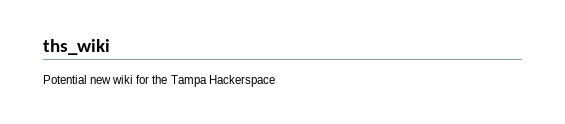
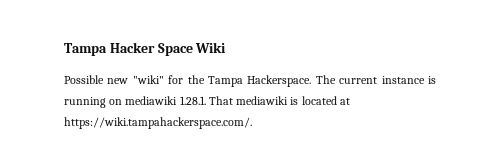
- ths_wiki
- Potential new wiki for the Tampa Hackerspace
+ Tampa Hacker Space Wiki
+ Possible new "wiki" for the Tampa Hackerspace. The current instance is running on mediawiki 1.28.1. That mediawiki is located at https://wiki.tampahackerspace.com/.

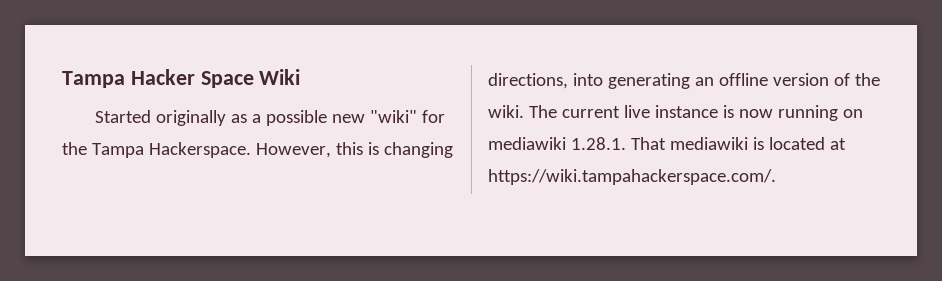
- Possible new "wiki" for the Tampa Hackerspace.
+ Started originally as a possible new "wiki" for the Tampa Hackerspace.
+ However, this is changing directions, into generating an offline version of the wiki.
- The current instance is running on mediawiki 1.28.1. That mediawiki is located at https://wiki.tampahackerspace.com/.
+ The current live instance is now running on mediawiki 1.28.1. That mediawiki is located at https://wiki.tampahackerspace.com/.

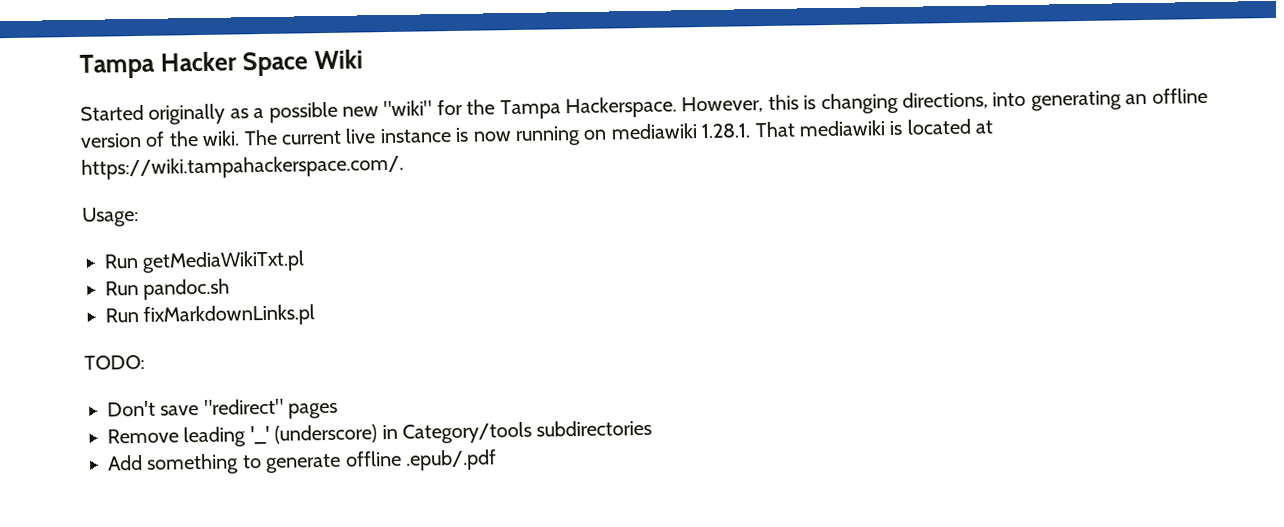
+ Usage:
+ Run getMediaWikiTxt.pl
+ Run pandoc.sh
+ Run fixMarkdownLinks.pl
+ TODO:
+ Don't save "redirect" pages
+ Remove leading '_' (underscore) in Category/tools subdirectories
+ Add something to generate offline .epub/.pdf

